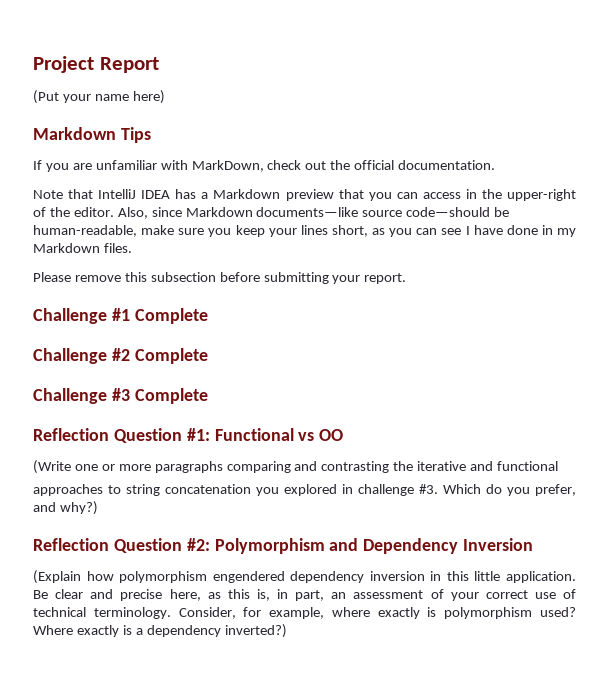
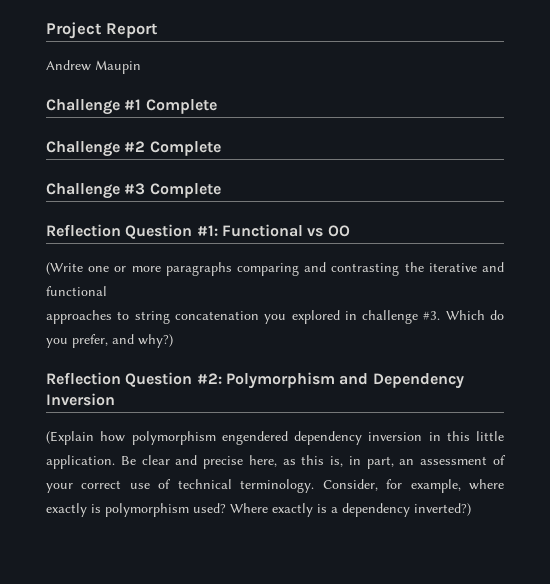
- (Put your name here)
- Markdown Tips
- If you are unfamiliar with MarkDown, check out the official documentation.
- Note that IntelliJ IDEA has a Markdown preview that you can access in the upper-right of the editor. Also, since Markdown documents—like source code—should be human-readable, make sure you keep your lines short, as you can see I have done in my Markdown files.
- Please remove this subsection before submitting your report.
+ Andrew Maupin

